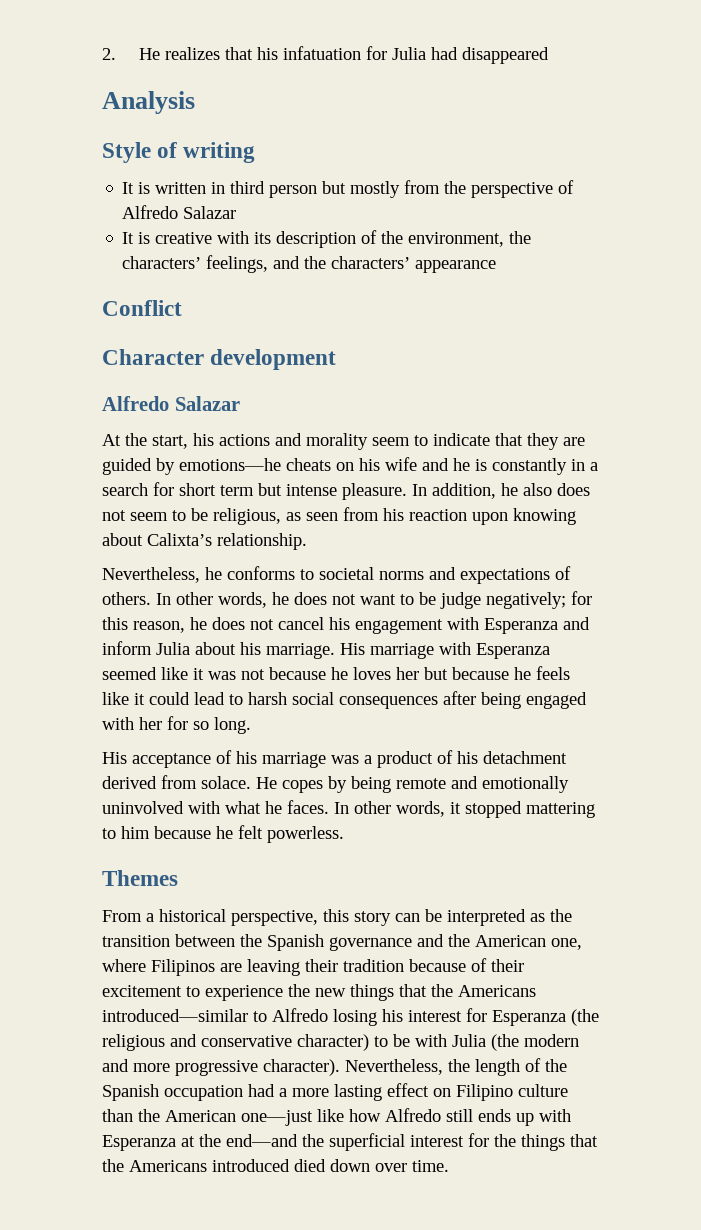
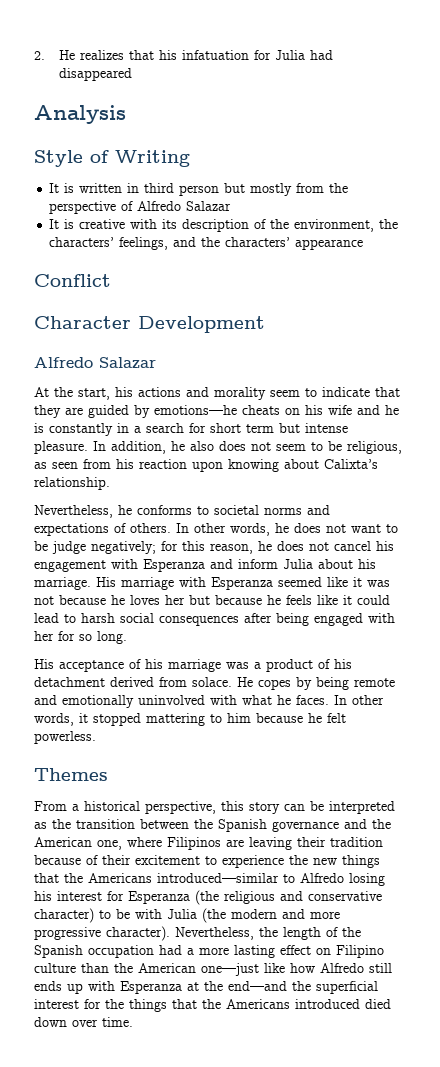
- Style of writing
+ Style of Writing
- Character development
+ Character Development

